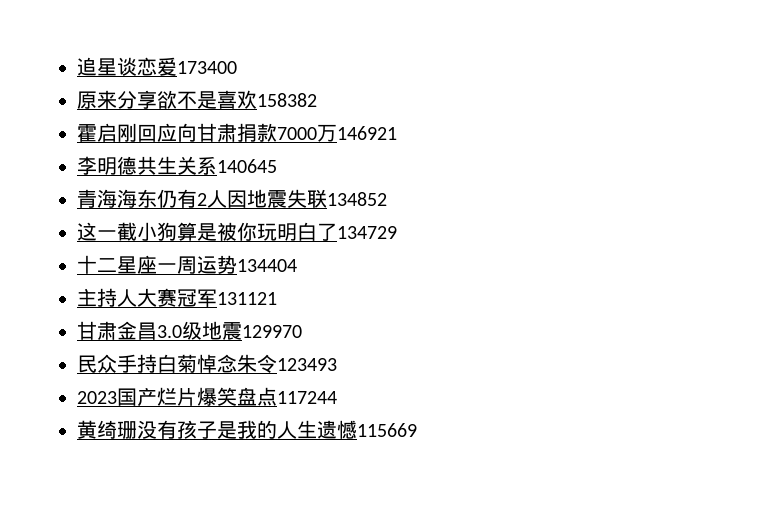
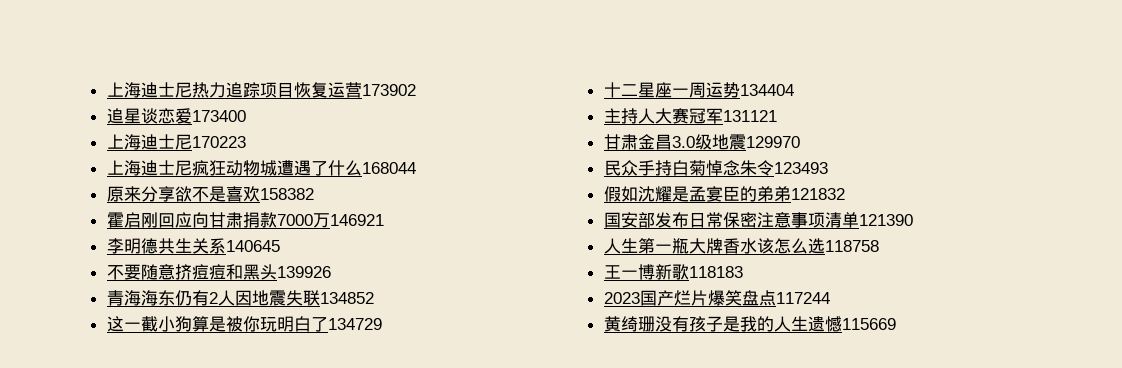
+ 上海迪士尼热力追踪项目恢复运营173902
  追星谈恋爱173400
+ 上海迪士尼170223
+ 上海迪士尼疯狂动物城遭遇了什么168044
+ 不要随意挤痘痘和黑头139926
+ 假如沈耀是孟宴臣的弟弟121832
+ 国安部发布日常保密注意事项清单121390
+ 人生第一瓶大牌香水该怎么选118758
+ 王一博新歌118183

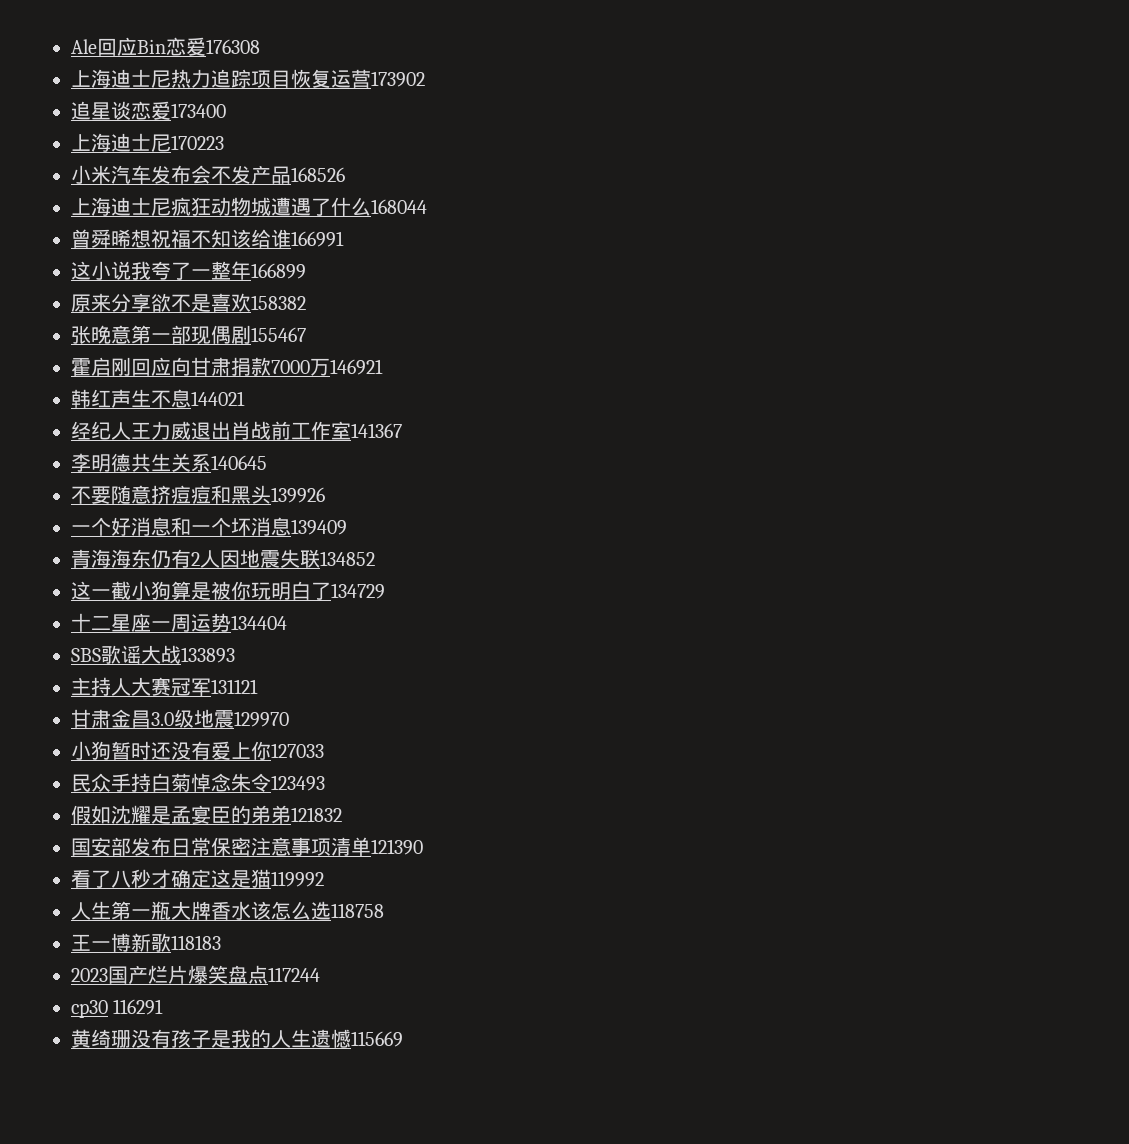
+ Ale回应Bin恋爱176308
+ 小米汽车发布会不发产品168526
+ 曾舜晞想祝福不知该给谁166991
+ 这小说我夸了一整年166899
+ 张晚意第一部现偶剧155467
+ 韩红声生不息144021
+ 经纪人王力威退出肖战前工作室141367
+ 一个好消息和一个坏消息139409
+ SBS歌谣大战133893
+ 小狗暂时还没有爱上你127033
+ 看了八秒才确定这是猫119992
+ cp30 116291

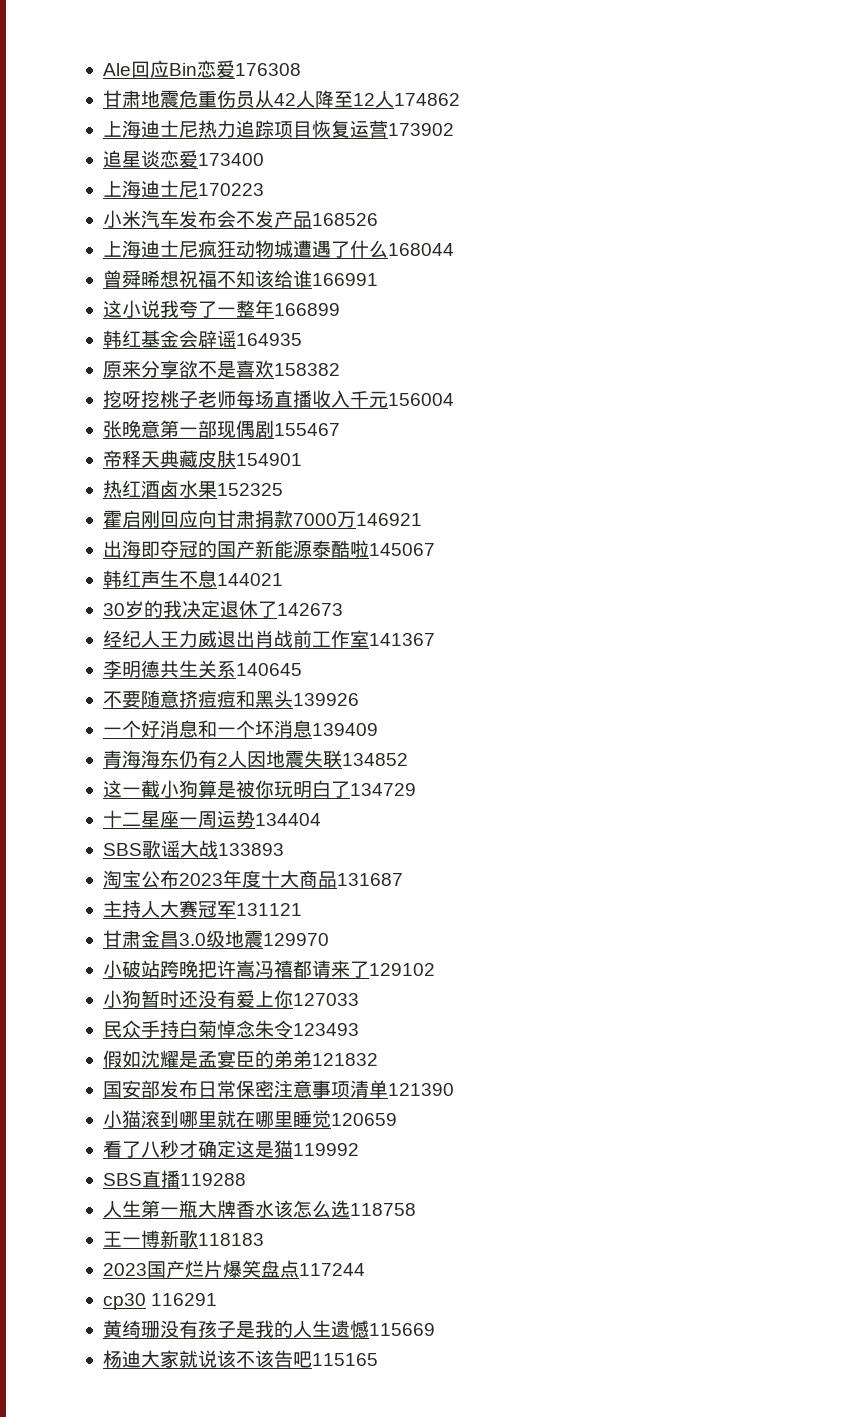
+ 甘肃地震危重伤员从42人降至12人174862
+ 韩红基金会辟谣164935
+ 挖呀挖桃子老师每场直播收入千元156004
+ 帝释天典藏皮肤154901
+ 热红酒卤水果152325
+ 出海即夺冠的国产新能源泰酷啦145067
  韩红声生不息144021
+ 30岁的我决定退休了142673
+ 淘宝公布2023年度十大商品131687
+ 小破站跨晚把许嵩冯禧都请来了129102
+ 小猫滚到哪里就在哪里睡觉120659
+ SBS直播119288
+ 杨迪大家就说该不该告吧115165

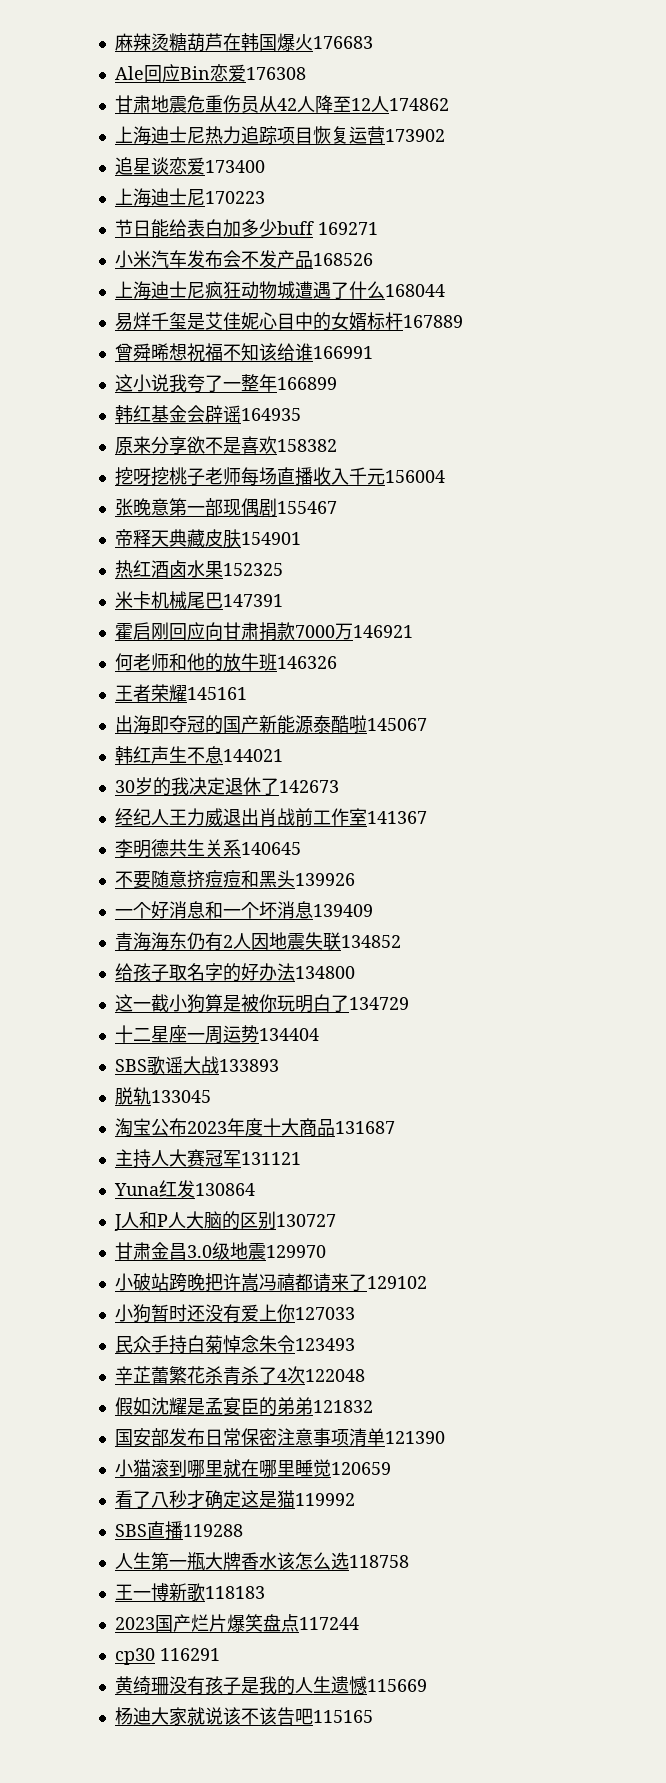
+ 麻辣烫糖葫芦在韩国爆火176683
+ 节日能给表白加多少buff 169271
+ 易烊千玺是艾佳妮心目中的女婿标杆167889
+ 米卡机械尾巴147391
+ 何老师和他的放牛班146326
+ 王者荣耀145161
+ 给孩子取名字的好办法134800
+ 脱轨133045
+ Yuna红发130864
+ J人和P人大脑的区别130727
+ 辛芷蕾繁花杀青杀了4次122048

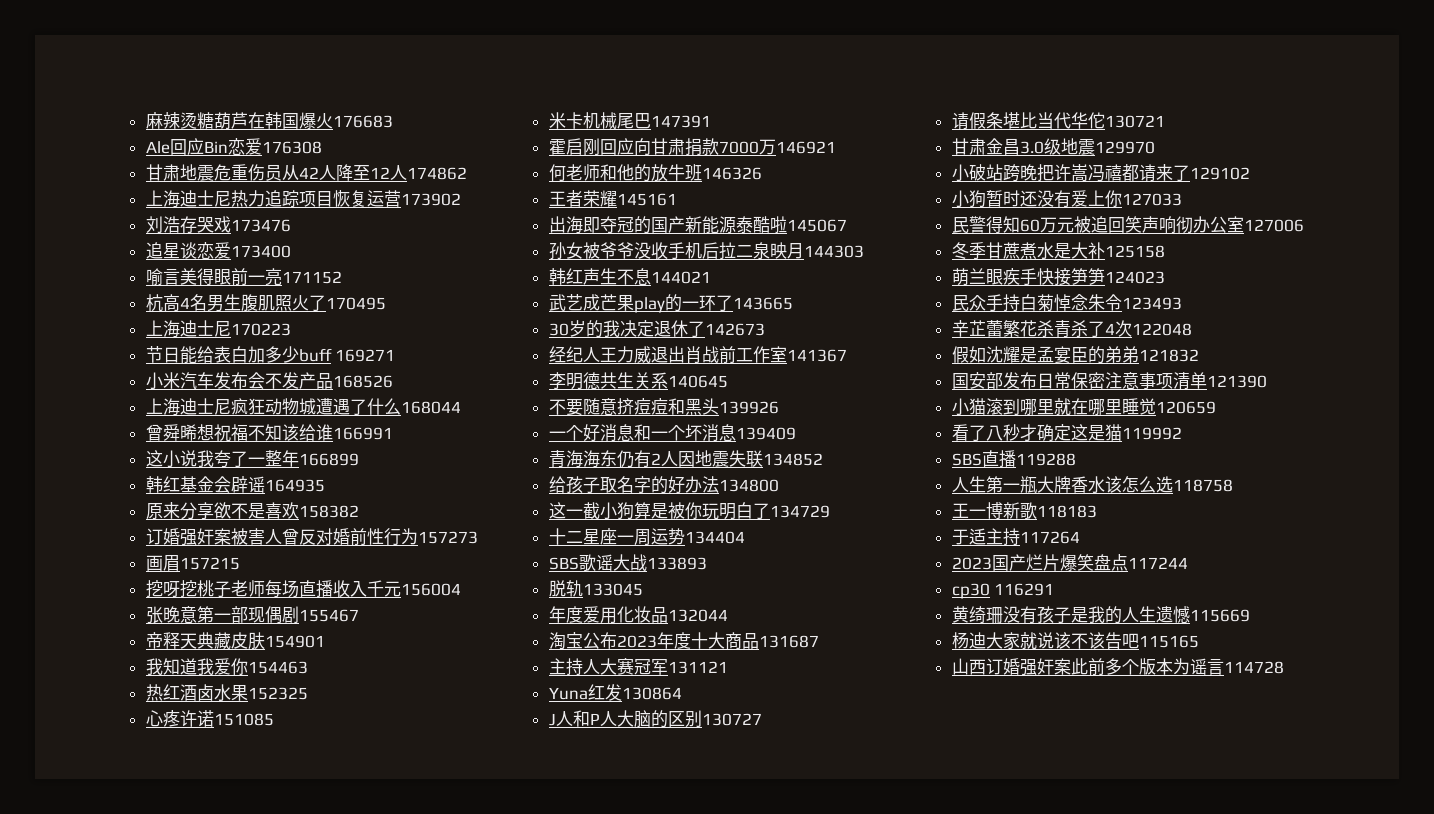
+ 刘浩存哭戏173476
+ 喻言美得眼前一亮171152
+ 杭高4名男生腹肌照火了170495
- 易烊千玺是艾佳妮心目中的女婿标杆167889
+ 订婚强奸案被害人曾反对婚前性行为157273
+ 画眉157215
+ 我知道我爱你154463
+ 心疼许诺151085
+ 孙女被爷爷没收手机后拉二泉映月144303
  韩红声生不息144021
+ 武艺成芒果play的一环了143665
+ 年度爱用化妆品132044
+ 请假条堪比当代华佗130721
+ 民警得知60万元被追回笑声响彻办公室127006
+ 冬季甘蔗煮水是大补125158
+ 萌兰眼疾手快接笋笋124023
+ 于适主持117264
+ 山西订婚强奸案此前多个版本为谣言114728

